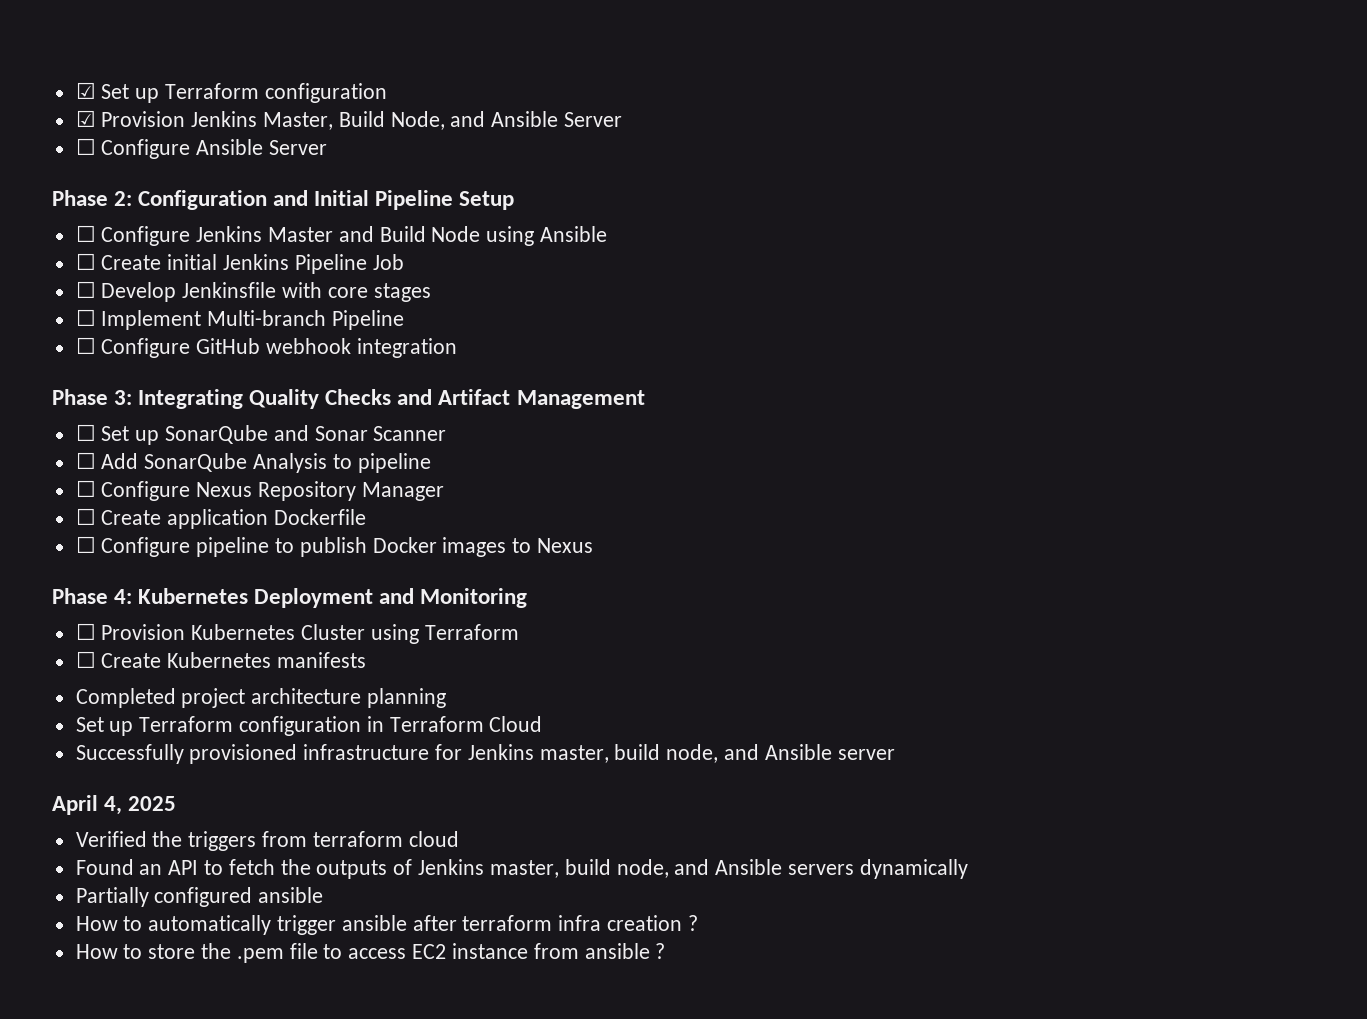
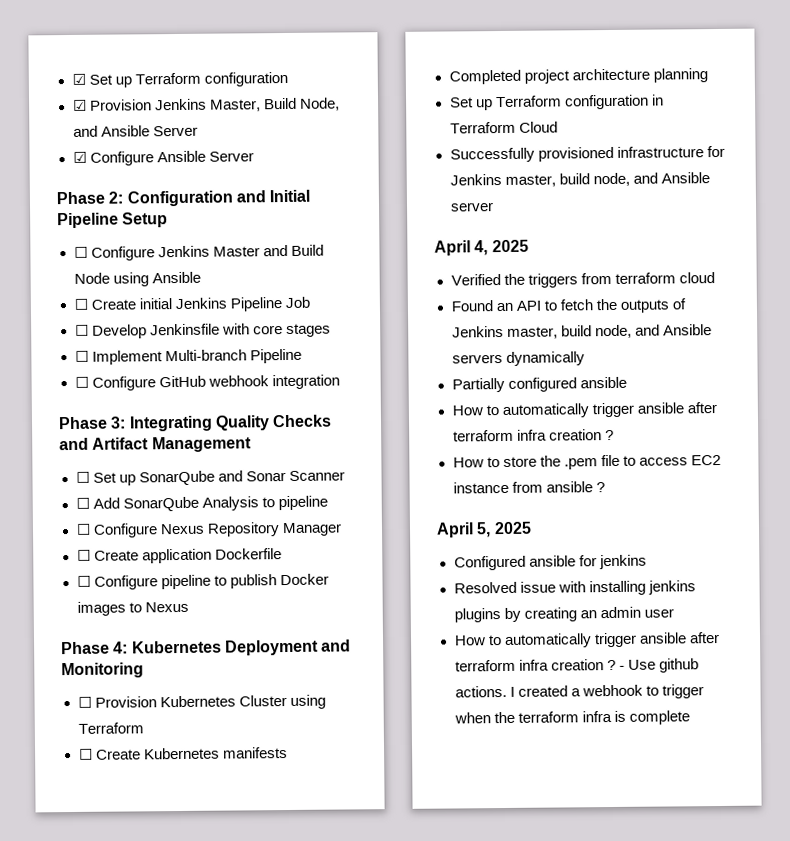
- ☐ Configure Ansible Server
+ ☑ Configure Ansible Server
+ April 5, 2025
+ Configured ansible for jenkins
+ Resolved issue with installing jenkins plugins by creating an admin user
+ How to automatically trigger ansible after terraform infra creation ? - Use github actions. I created a webhook to trigger when the terraform infra is complete

